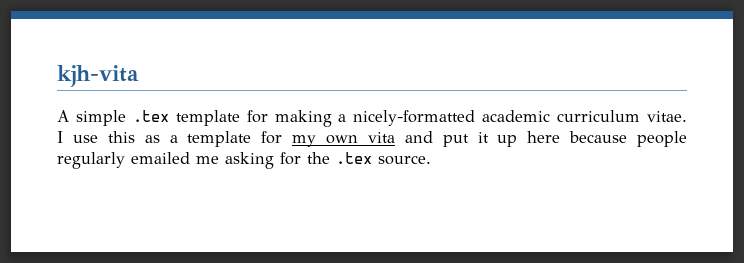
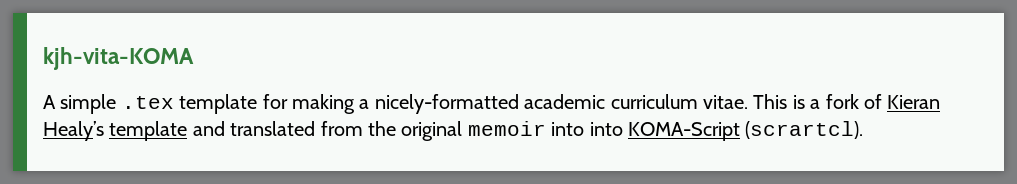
- kjh-vita
+ kjh-vita-KOMA
- I use this as a template for my own vita and put it up here because people regularly emailed me asking for the .tex source.
+ This is a fork of Kieran Healy’s template and translated from the original memoir into into KOMA-Script (scrartcl).

